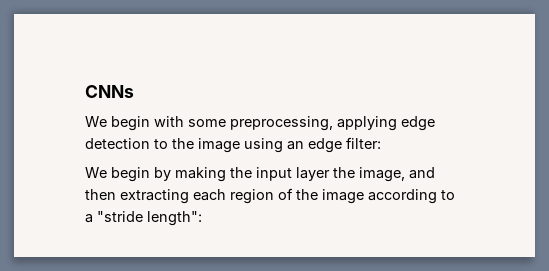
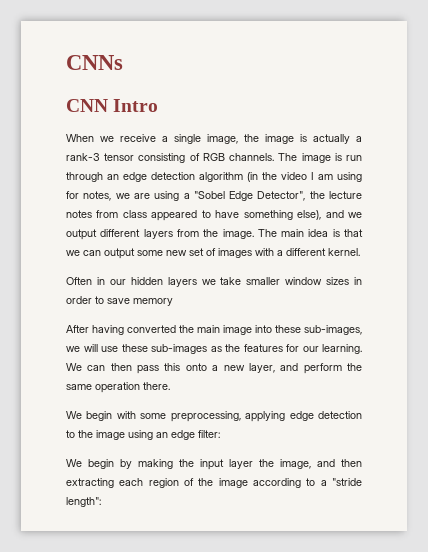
+ CNN Intro
+ When we receive a single image, the image is actually a rank-3 tensor consisting of RGB channels. The image is run through an edge detection algorithm (in the video I am using for notes, we are using a "Sobel Edge Detector", the lecture notes from class appeared to have something else), and we output different layers from the image. The main idea is that we can output some new set of images with a different kernel.
+ Often in our hidden layers we take smaller window sizes in order to save memory
+ After having converted the main image into these sub-images, we will use these sub-images as the features for our learning. We can then pass this onto a new layer, and perform the same operation there.

